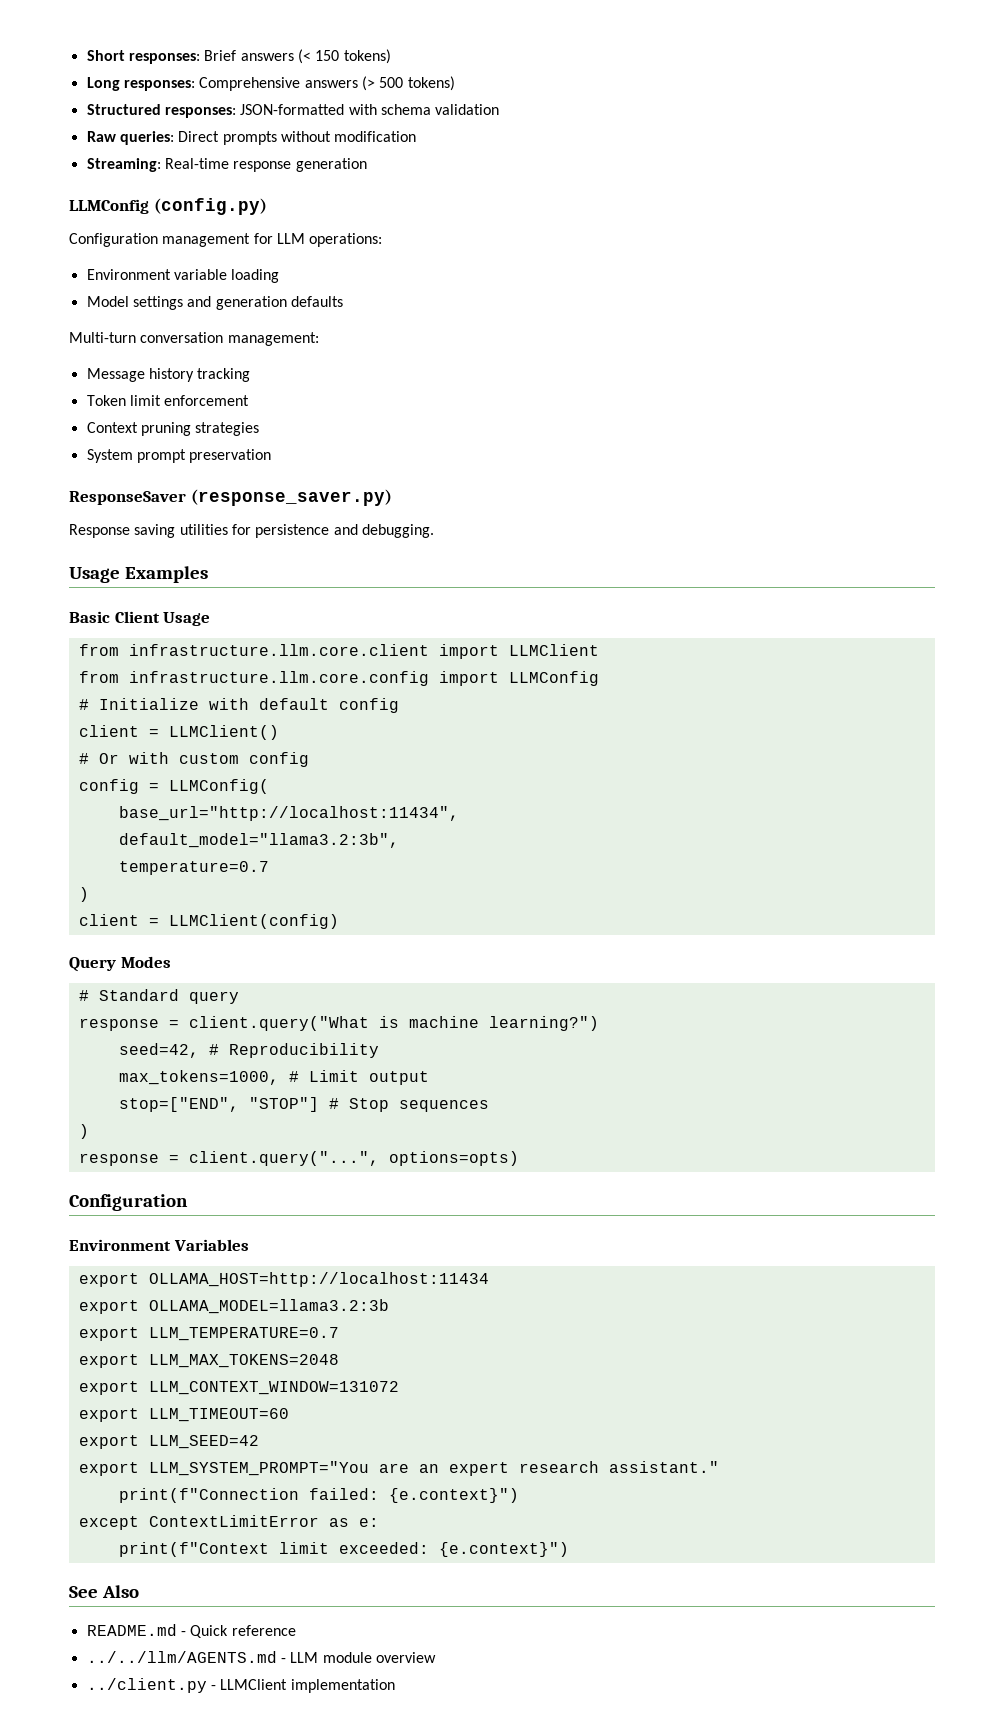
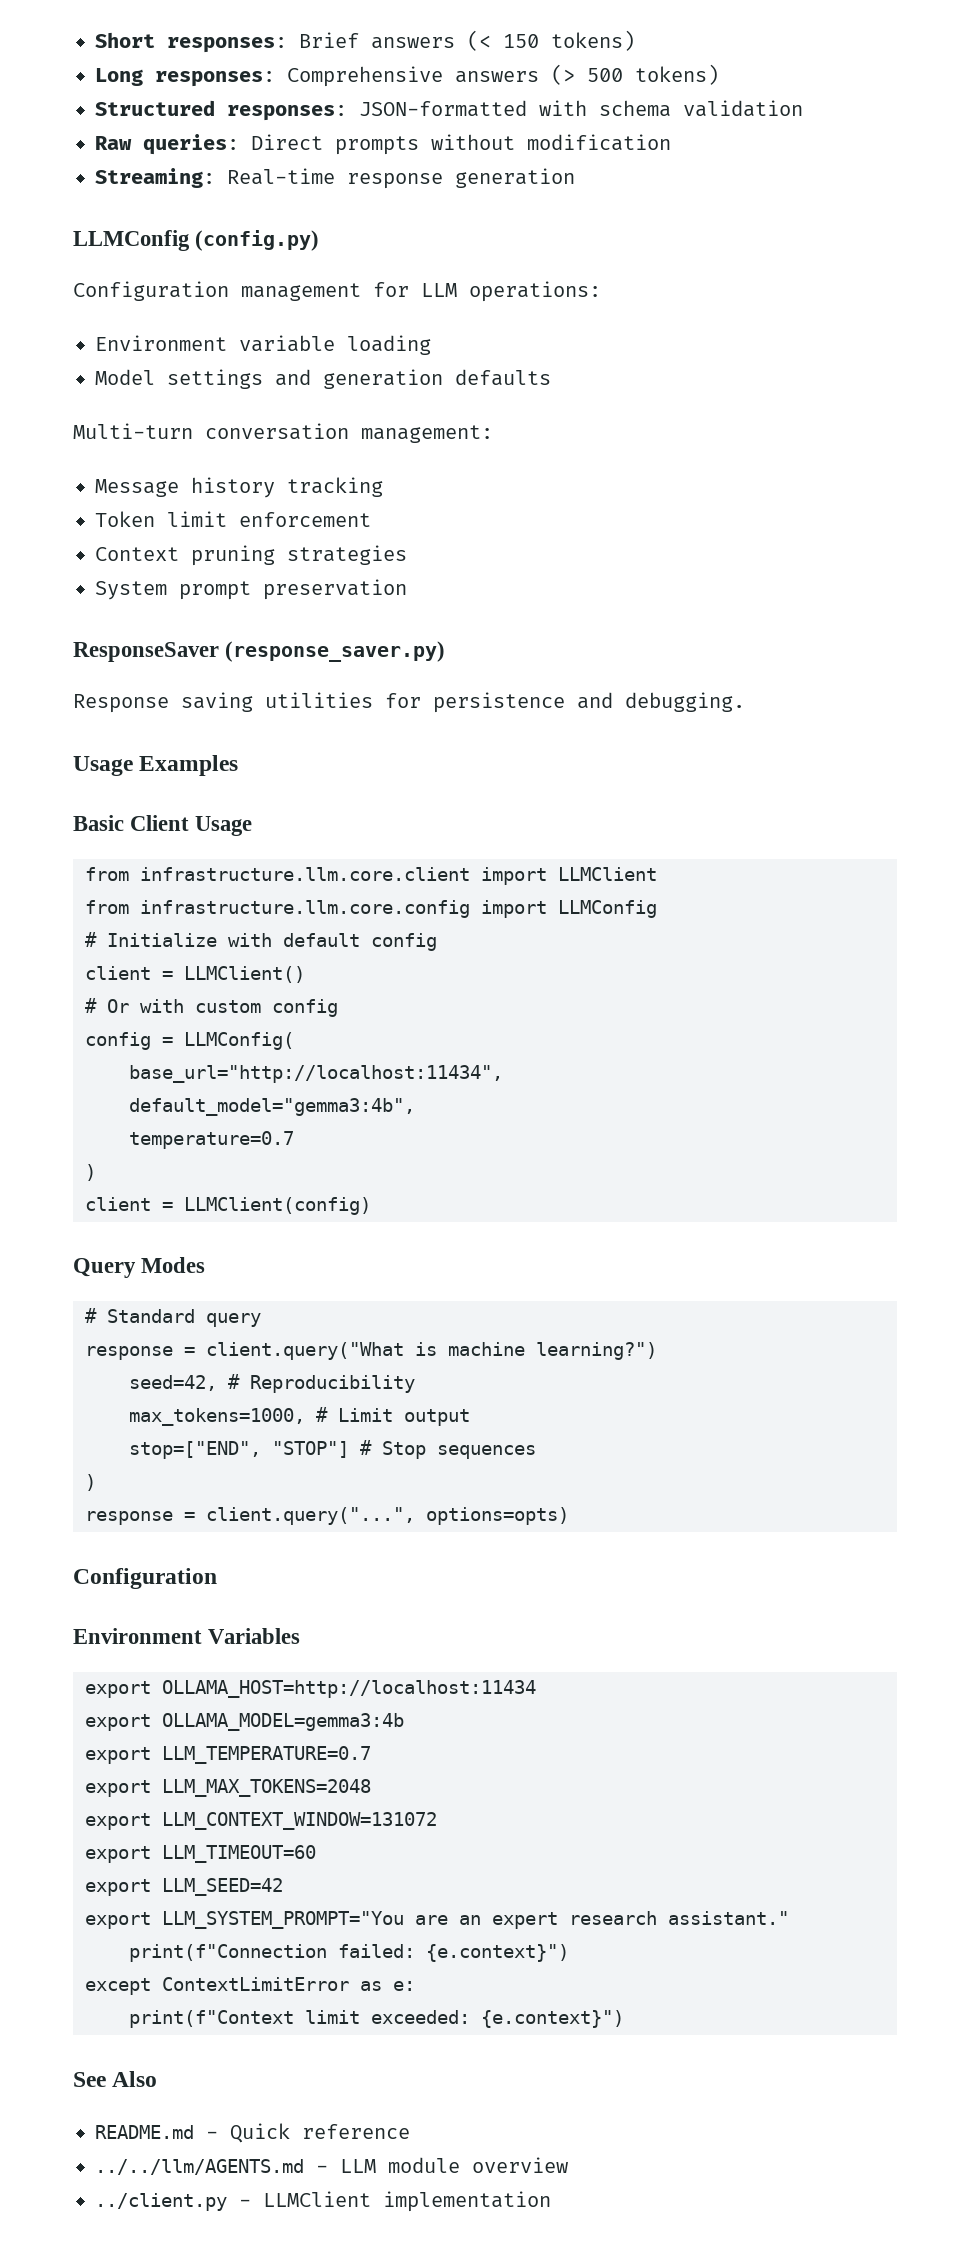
- default_model="llama3.2:3b",
+ default_model="gemma3:4b",
- export OLLAMA_MODEL=llama3.2:3b
+ export OLLAMA_MODEL=gemma3:4b

